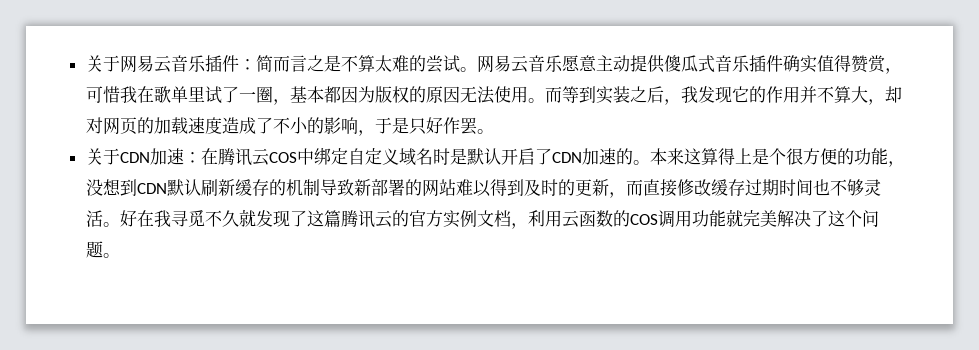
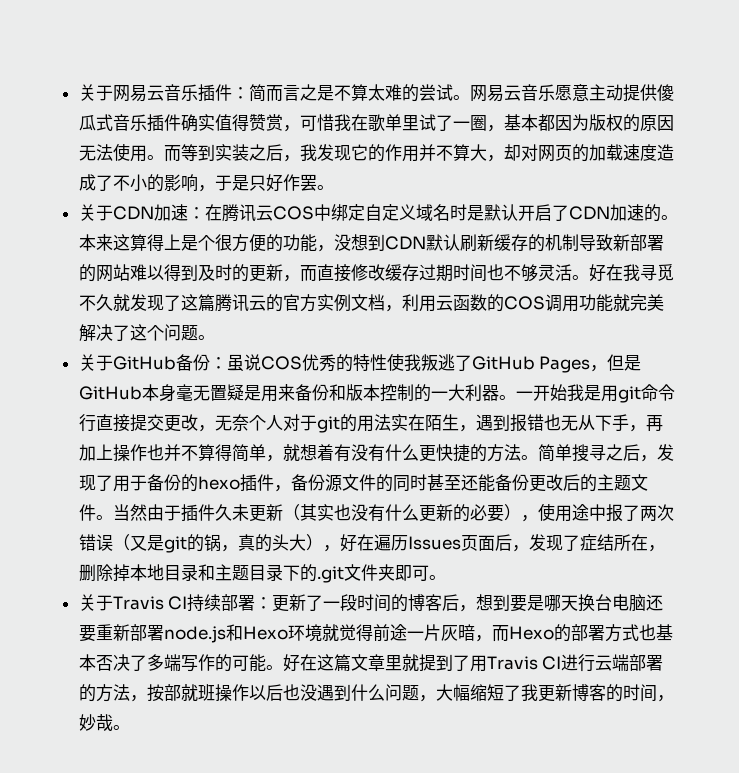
+ 关于GitHub备份：虽说COS优秀的特性使我叛逃了GitHub Pages，但是GitHub本身毫无置疑是用来备份和版本控制的一大利器。一开始我是用git命令行直接提交更改，无奈个人对于git的用法实在陌生，遇到报错也无从下手，再加上操作也并不算得简单，就想着有没有什么更快捷的方法。简单搜寻之后，发现了用于备份的hexo插件，备份源文件的同时甚至还能备份更改后的主题文件。当然由于插件久未更新（其实也没有什么更新的必要），使用途中报了两次错误（又是git的锅，真的头大），好在遍历Issues页面后，发现了症结所在，删除掉本地目录和主题目录下的.git文件夹即可。
+ 关于Travis CI持续部署：更新了一段时间的博客后，想到要是哪天换台电脑还要重新部署node.js和Hexo环境就觉得前途一片灰暗，而Hexo的部署方式也基本否决了多端写作的可能。好在这篇文章里就提到了用Travis CI进行云端部署的方法，按部就班操作以后也没遇到什么问题，大幅缩短了我更新博客的时间，妙哉。

